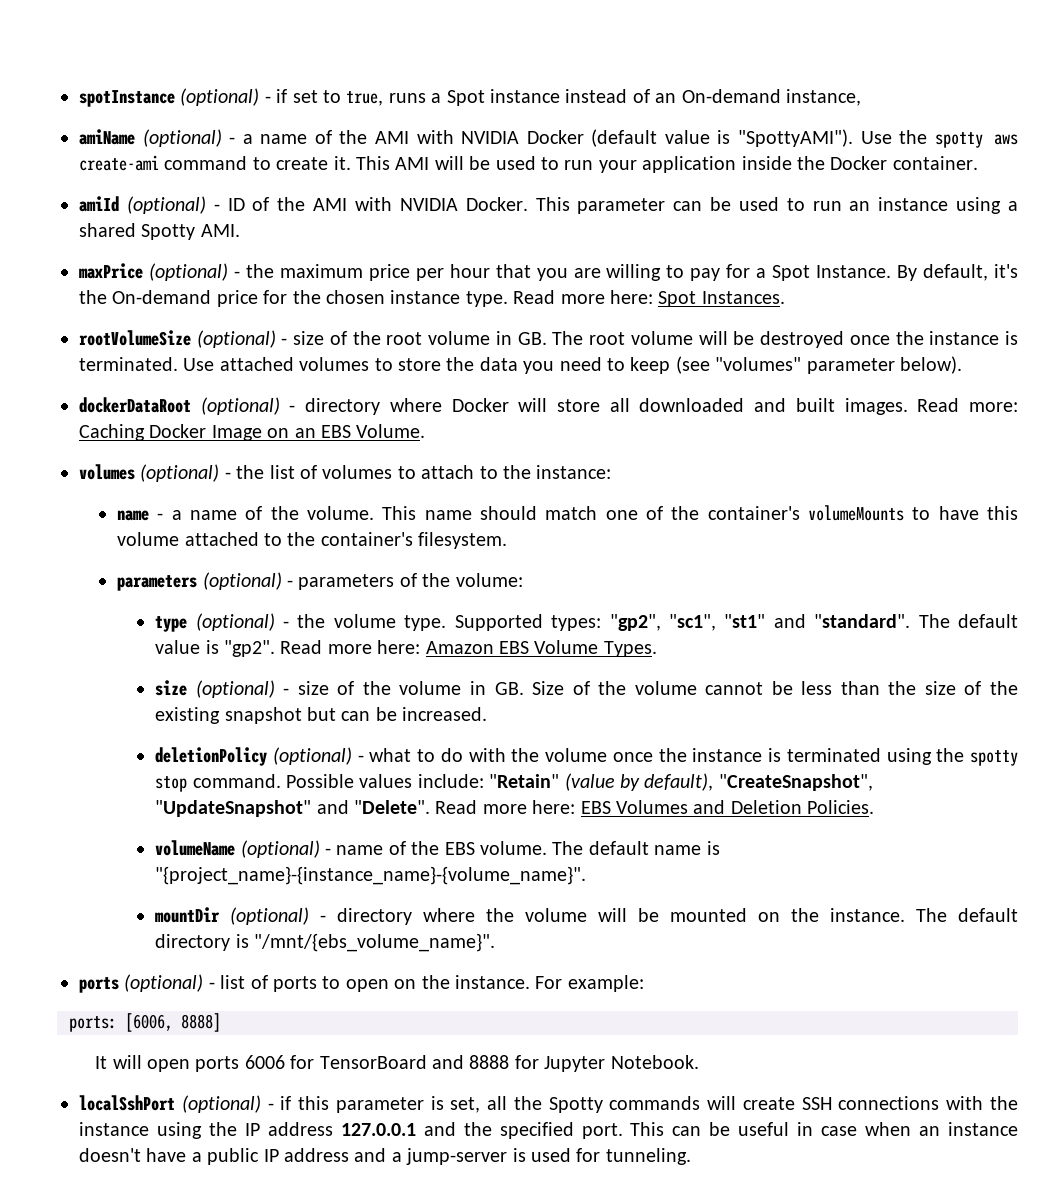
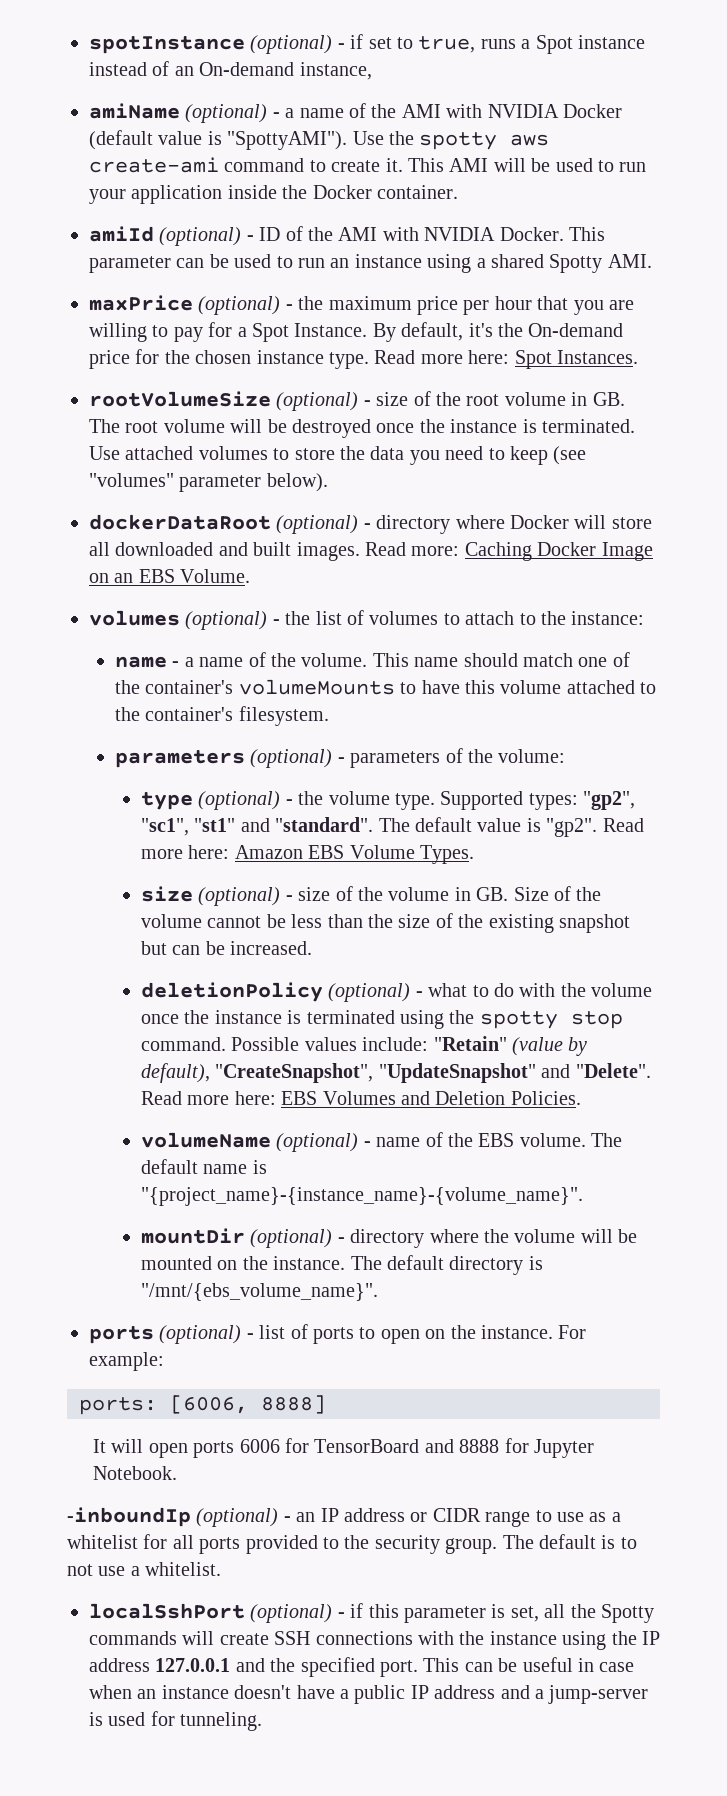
+ -inboundIp (optional) - an IP address or CIDR range to use as a whitelist for all ports provided to the security group. The default is to not use a whitelist.

